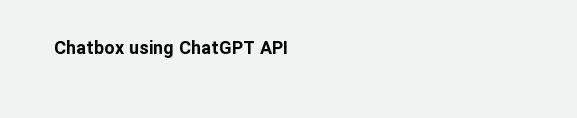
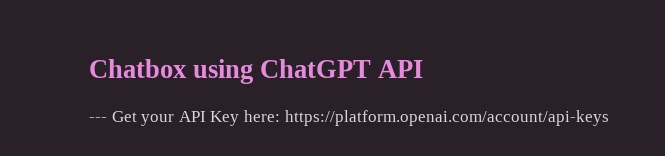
+ --- Get your API Key here: https://platform.openai.com/account/api-keys

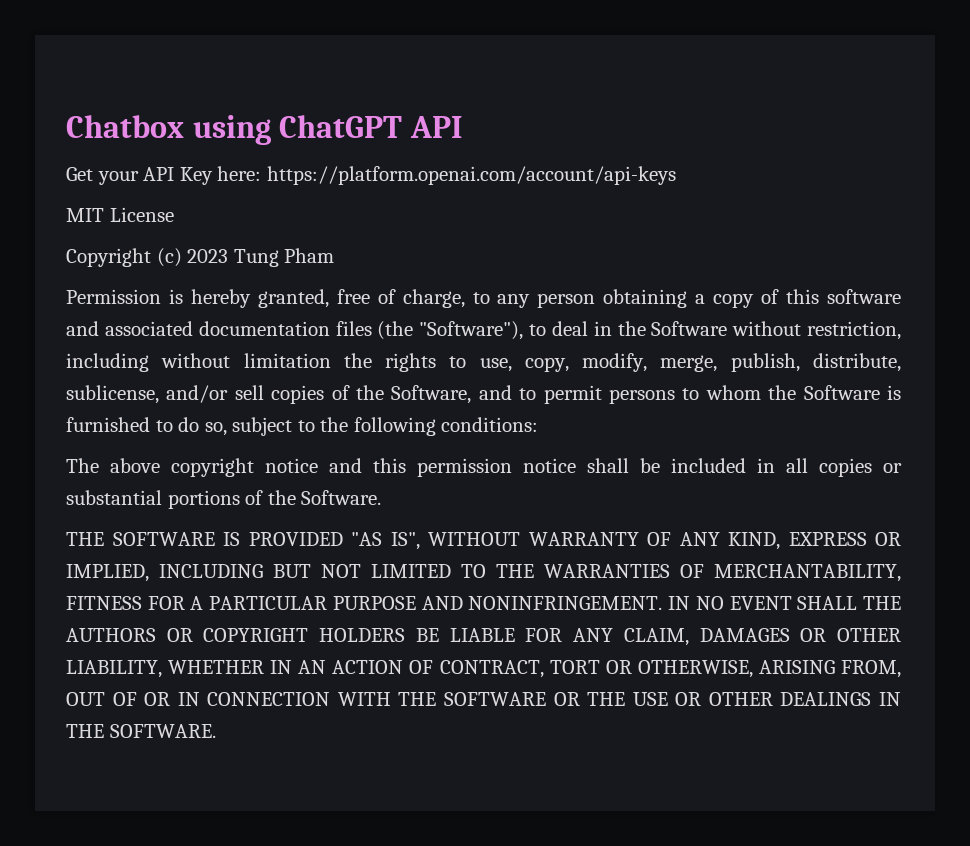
- --- Get your API Key here: https://platform.openai.com/account/api-keys
+ Get your API Key here: https://platform.openai.com/account/api-keys
+ MIT License
+ Copyright (c) 2023 Tung Pham
+ Permission is hereby granted, free of charge, to any person obtaining a copy of this software and associated documentation files (the "Software"), to deal in the Software without restriction, including without limitation the rights to use, copy, modify, merge, publish, distribute, sublicense, and/or sell copies of the Software, and to permit persons to whom the Software is furnished to do so, subject to the following conditions:
+ The above copyright notice and this permission notice shall be included in all copies or substantial portions of the Software.
+ THE SOFTWARE IS PROVIDED "AS IS", WITHOUT WARRANTY OF ANY KIND, EXPRESS OR IMPLIED, INCLUDING BUT NOT LIMITED TO THE WARRANTIES OF MERCHANTABILITY, FITNESS FOR A PARTICULAR PURPOSE AND NONINFRINGEMENT. IN NO EVENT SHALL THE AUTHORS OR COPYRIGHT HOLDERS BE LIABLE FOR ANY CLAIM, DAMAGES OR OTHER LIABILITY, WHETHER IN AN ACTION OF CONTRACT, TORT OR OTHERWISE, ARISING FROM, OUT OF OR IN CONNECTION WITH THE SOFTWARE OR THE USE OR OTHER DEALINGS IN THE SOFTWARE.

